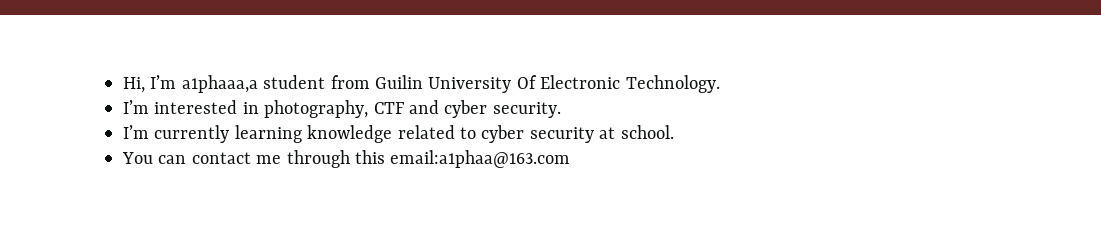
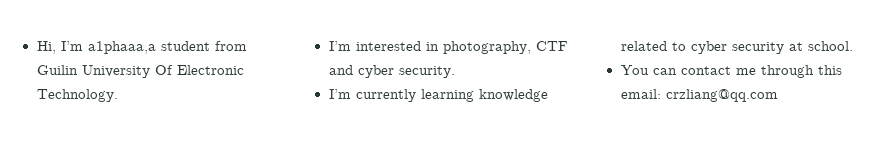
- You can contact me through this email:a1phaa@163.com
+ You can contact me through this email: crzliang@qq.com

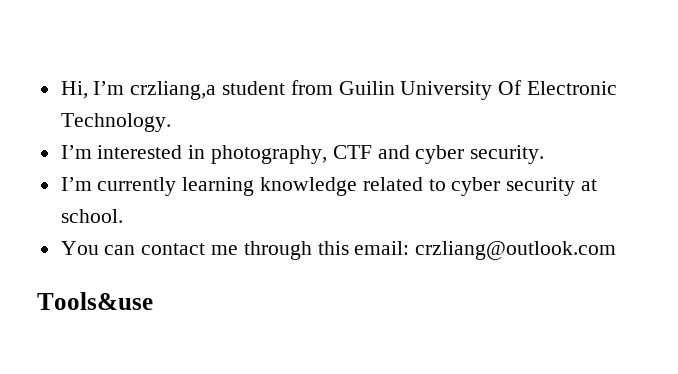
- Hi, I’m a1phaaa,a student from Guilin University Of Electronic Technology.
+ Hi, I’m crzliang,a student from Guilin University Of Electronic Technology.
- You can contact me through this email: crzliang@qq.com
+ You can contact me through this email: crzliang@outlook.com
+ Tools&use

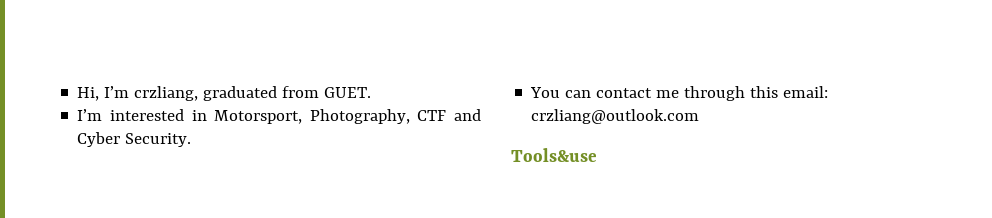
- Hi, I’m crzliang,a student from Guilin University Of Electronic Technology.
- I’m interested in photography, CTF and cyber security.
- I’m currently learning knowledge related to cyber security at school.
+ Hi, I’m crzliang, graduated from GUET.
+ I’m interested in Motorsport, Photography, CTF and Cyber Security.

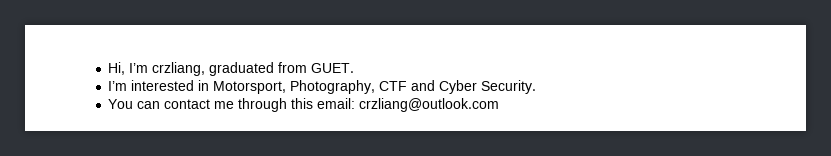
- Tools&use

